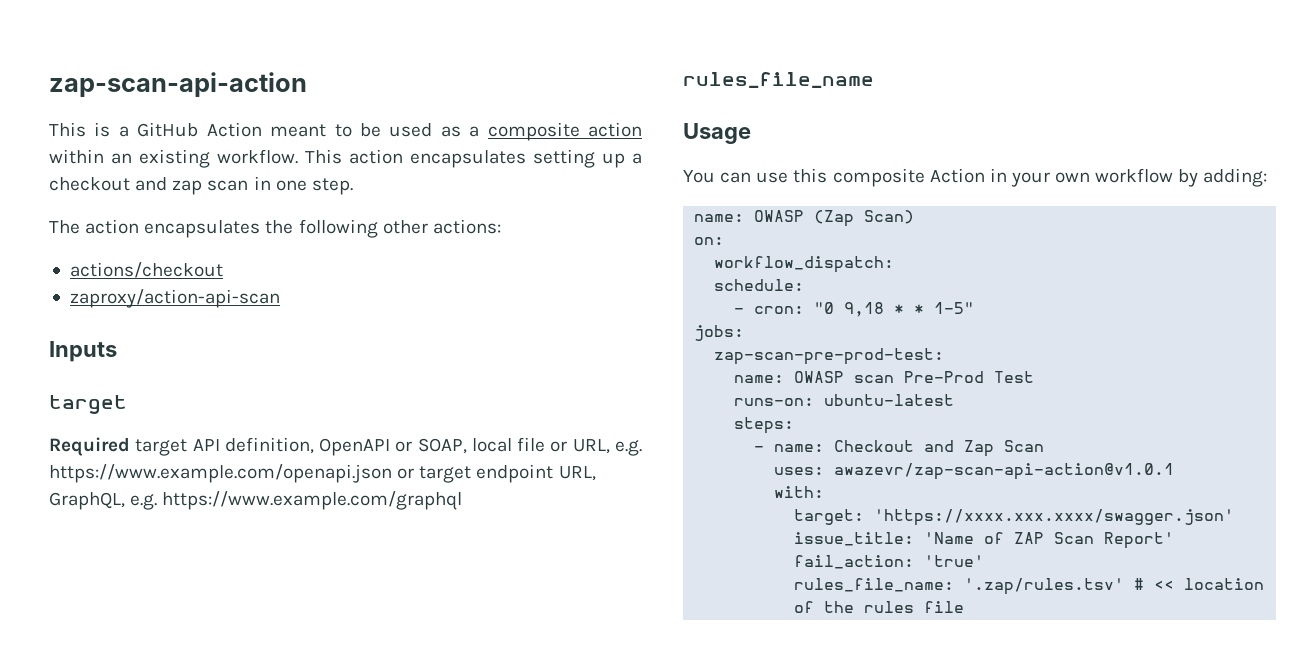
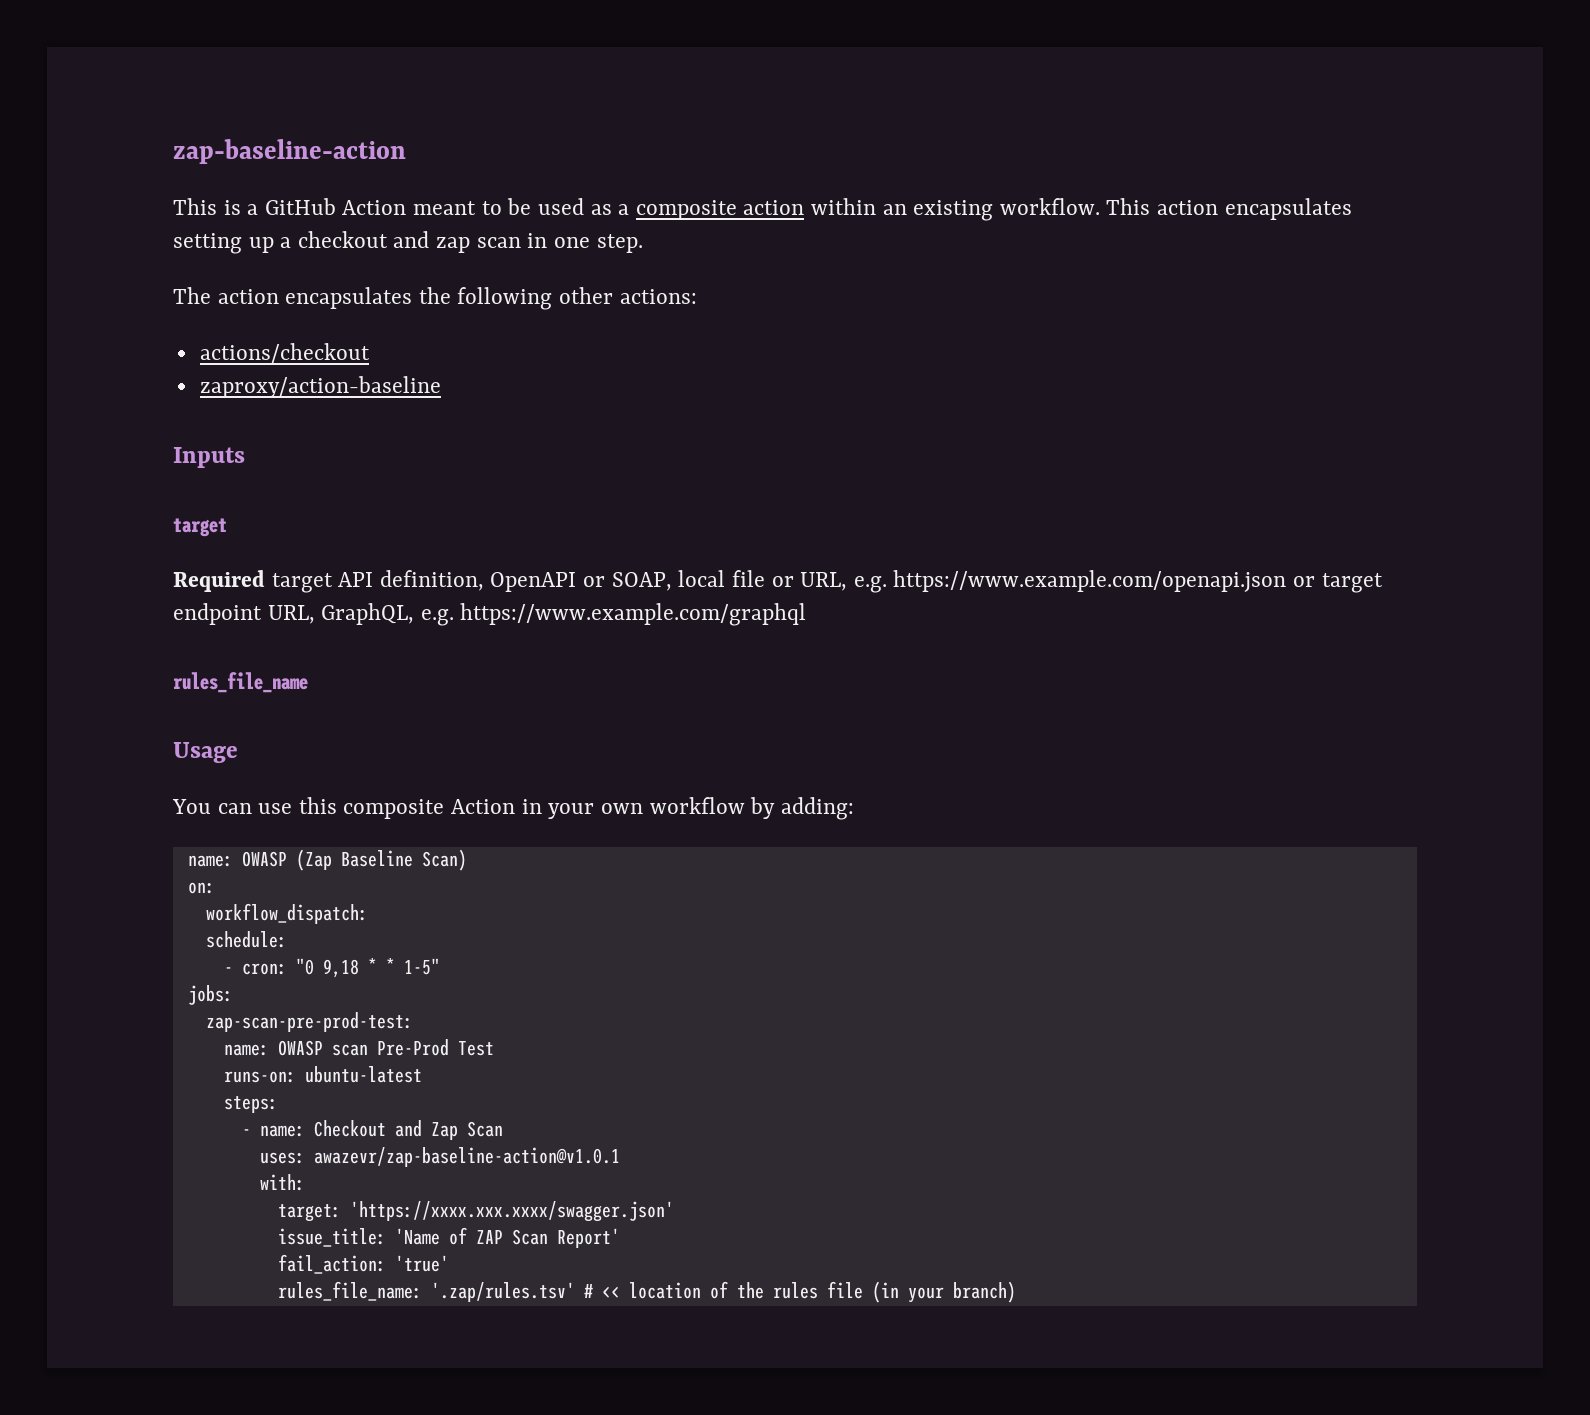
- zap-scan-api-action
+ zap-baseline-action
- zaproxy/action-api-scan
+ zaproxy/action-baseline
- name: OWASP (Zap Scan)
+ name: OWASP (Zap Baseline Scan)
- uses: awazevr/zap-scan-api-action@v1.0.1
+ uses: awazevr/zap-baseline-action@v1.0.1
- rules_file_name: '.zap/rules.tsv' # << location of the rules file
+ rules_file_name: '.zap/rules.tsv' # << location of the rules file (in your branch)

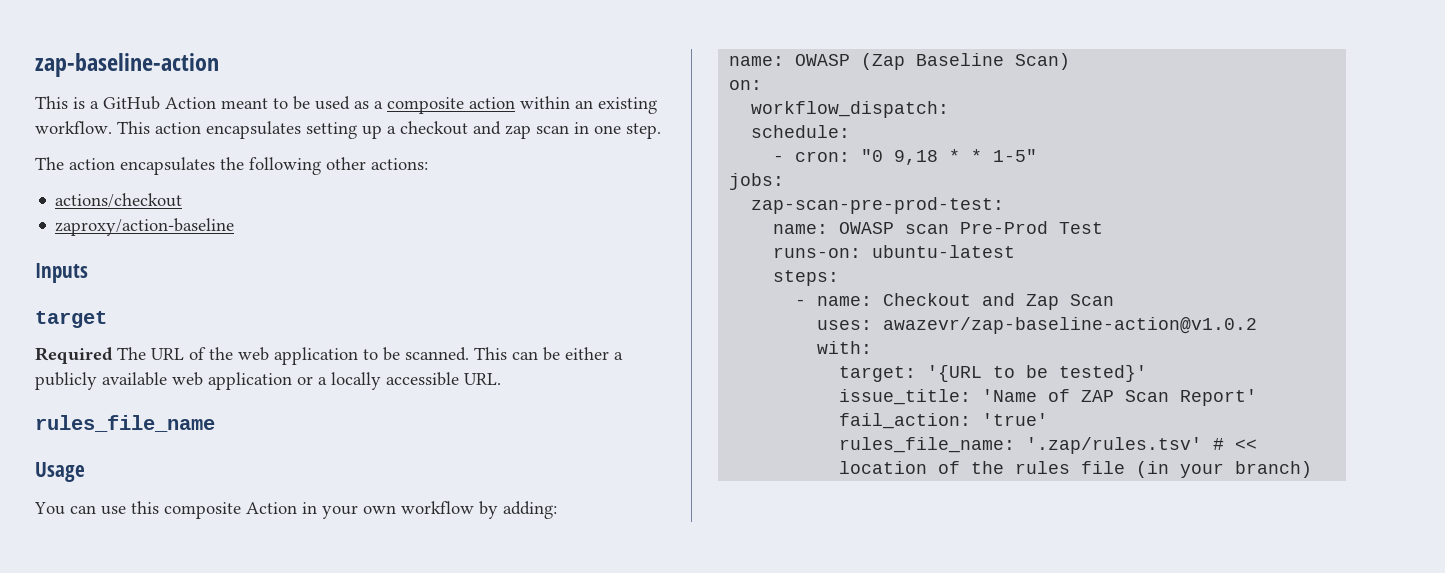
- Required target API definition, OpenAPI or SOAP, local file or URL, e.g. https://www.example.com/openapi.json or target endpoint URL, GraphQL, e.g. https://www.example.com/graphql
+ Required The URL of the web application to be scanned. This can be either a publicly available web application or a locally accessible URL.
- uses: awazevr/zap-baseline-action@v1.0.1
+ uses: awazevr/zap-baseline-action@v1.0.2
- target: 'https://xxxx.xxx.xxxx/swagger.json'
+ target: '{URL to be tested}'

